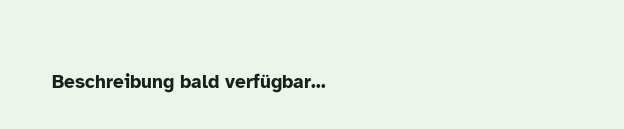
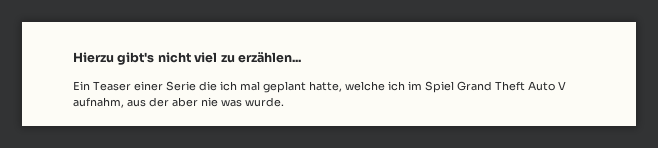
- Beschreibung bald verfügbar...
+ Hierzu gibt's nicht viel zu erzählen...
+ Ein Teaser einer Serie die ich mal geplant hatte, welche ich im Spiel Grand Theft Auto V aufnahm, aus der aber nie was wurde.

